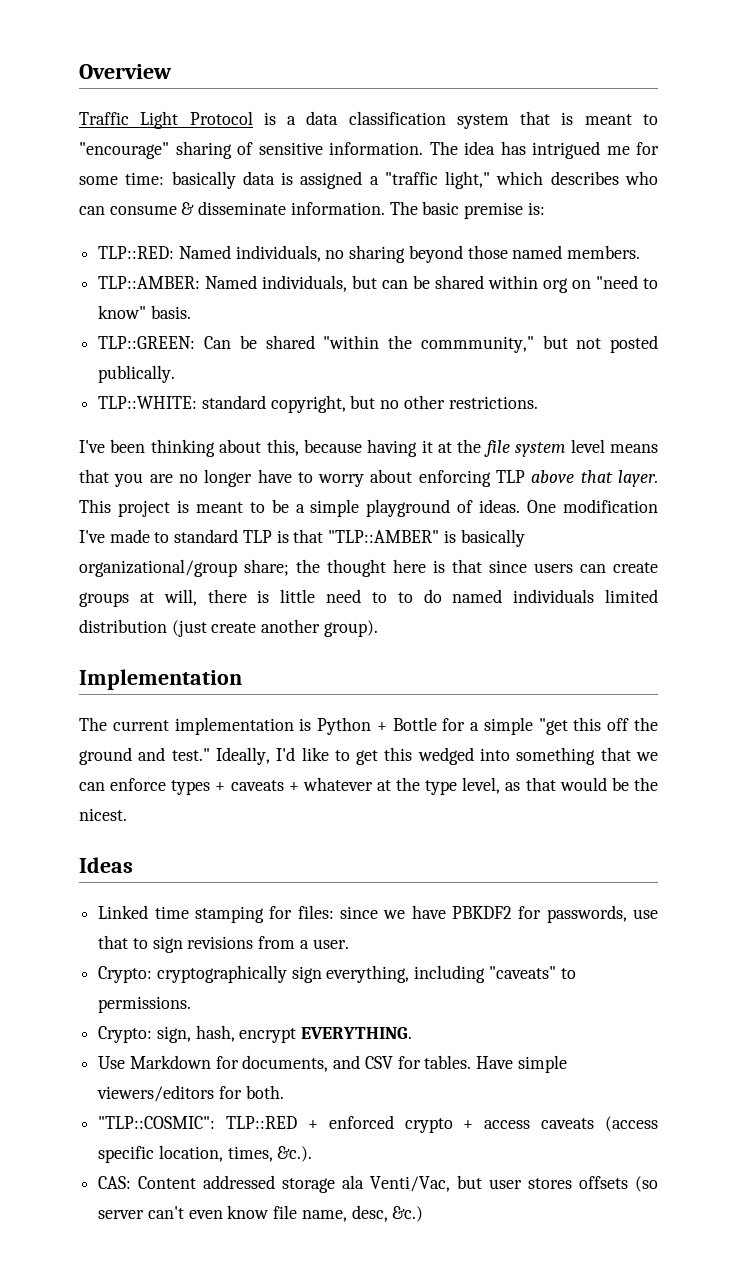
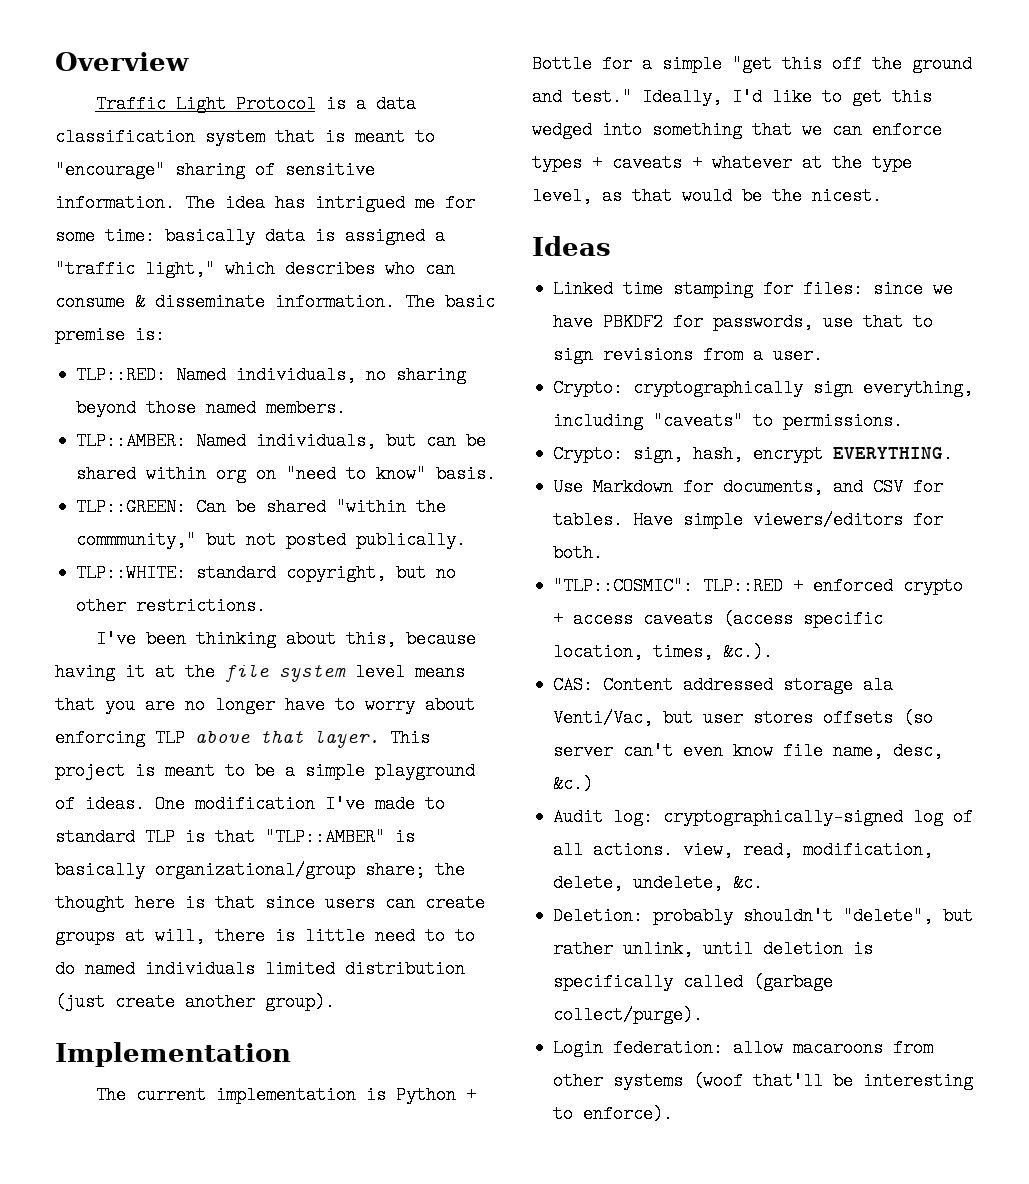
+ Audit log: cryptographically-signed log of all actions. view, read, modification, delete, undelete, &c.
+ Deletion: probably shouldn't "delete", but rather unlink, until deletion is specifically called (garbage collect/purge).
+ Login federation: allow macaroons from other systems (woof that'll be interesting to enforce).

